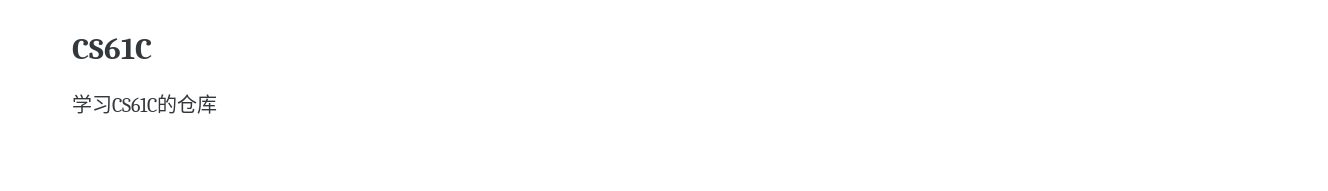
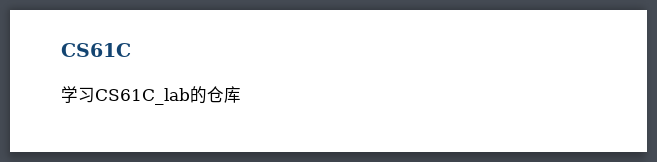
- 学习CS61C的仓库
+ 学习CS61C_lab的仓库

